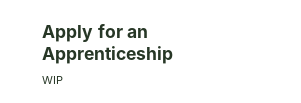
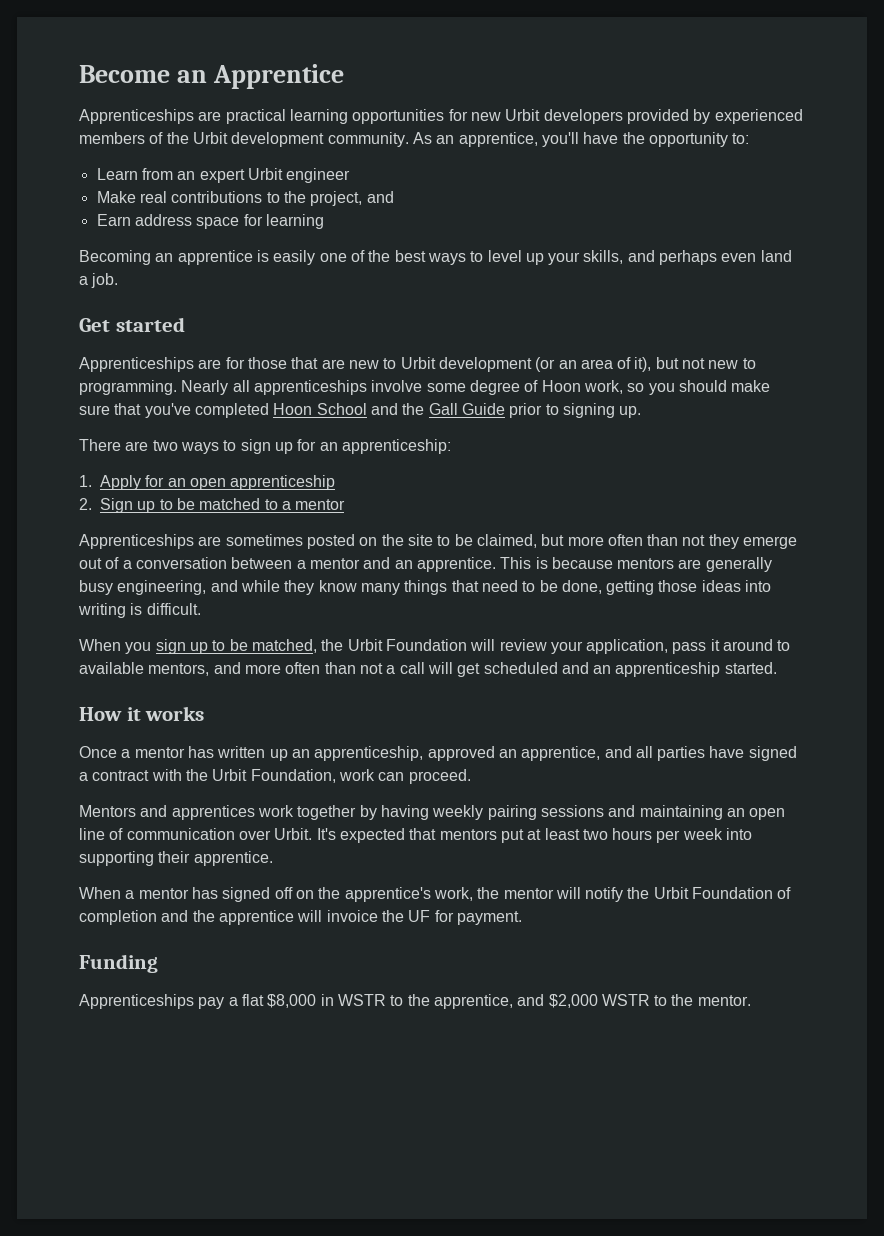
- Apply for an Apprenticeship
- WIP
+ Become an Apprentice
+ Apprenticeships are practical learning opportunities for new Urbit developers provided by experienced members of the Urbit development community. As an apprentice, you'll have the opportunity to:
+ Learn from an expert Urbit engineer
+ Make real contributions to the project, and
+ Earn address space for learning
+ Becoming an apprentice is easily one of the best ways to level up your skills, and perhaps even land a job.
+ Get started
+ Apprenticeships are for those that are new to Urbit development (or an area of it), but not new to programming. Nearly all apprenticeships involve some degree of Hoon work, so you should make sure that you've completed Hoon School and the Gall Guide prior to signing up.
+ There are two ways to sign up for an apprenticeship:
+ 1. Apply for an open apprenticeship
+ 2. Sign up to be matched to a mentor
+ Apprenticeships are sometimes posted on the site to be claimed, but more often than not they emerge out of a conversation between a mentor and an apprentice. This is because mentors are generally busy engineering, and while they know many things that need to be done, getting those ideas into writing is difficult.
+ When you sign up to be matched, the Urbit Foundation will review your application, pass it around to available mentors, and more often than not a call will get scheduled and an apprenticeship started.
+ How it works
+ Once a mentor has written up an apprenticeship, approved an apprentice, and all parties have signed a contract with the Urbit Foundation, work can proceed.
+ Mentors and apprentices work together by having weekly pairing sessions and maintaining an open line of communication over Urbit. It's expected that mentors put at least two hours per week into supporting their apprentice.
+ When a mentor has signed off on the apprentice's work, the mentor will notify the Urbit Foundation of completion and the apprentice will invoice the UF for payment.
+ Funding
+ Apprenticeships pay a flat $8,000 in WSTR to the apprentice, and $2,000 WSTR to the mentor.

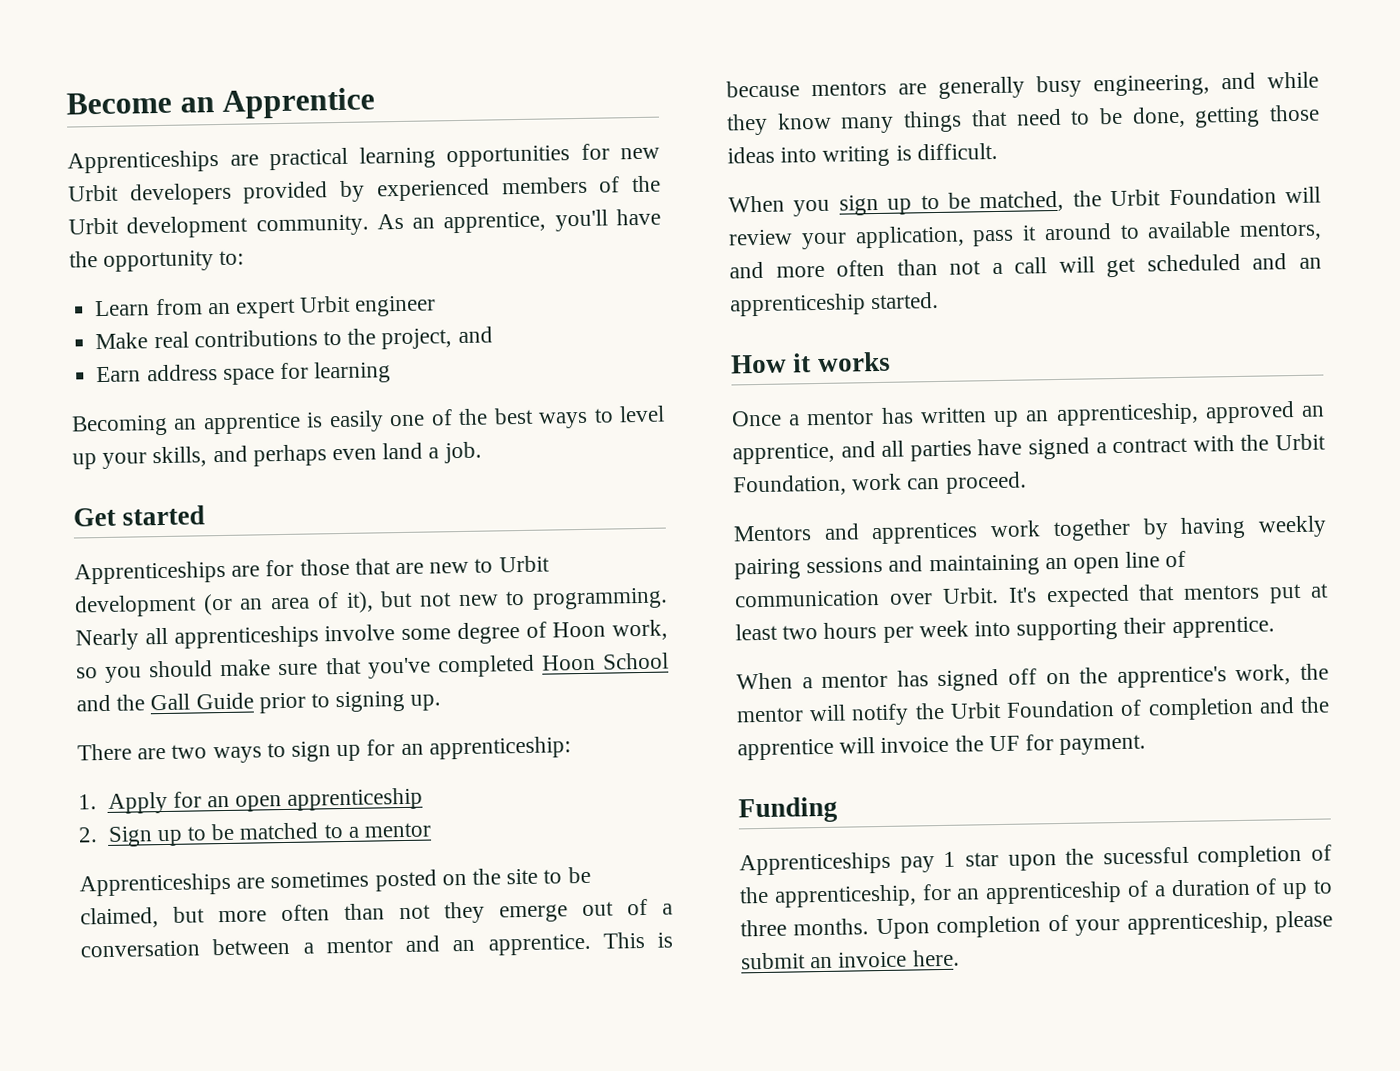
- Apprenticeships pay a flat $8,000 in WSTR to the apprentice, and $2,000 WSTR to the mentor.
+ Apprenticeships pay 1 star upon the sucessful completion of the apprenticeship, for an apprenticeship of a duration of up to three months. Upon completion of your apprenticeship, please submit an invoice here.

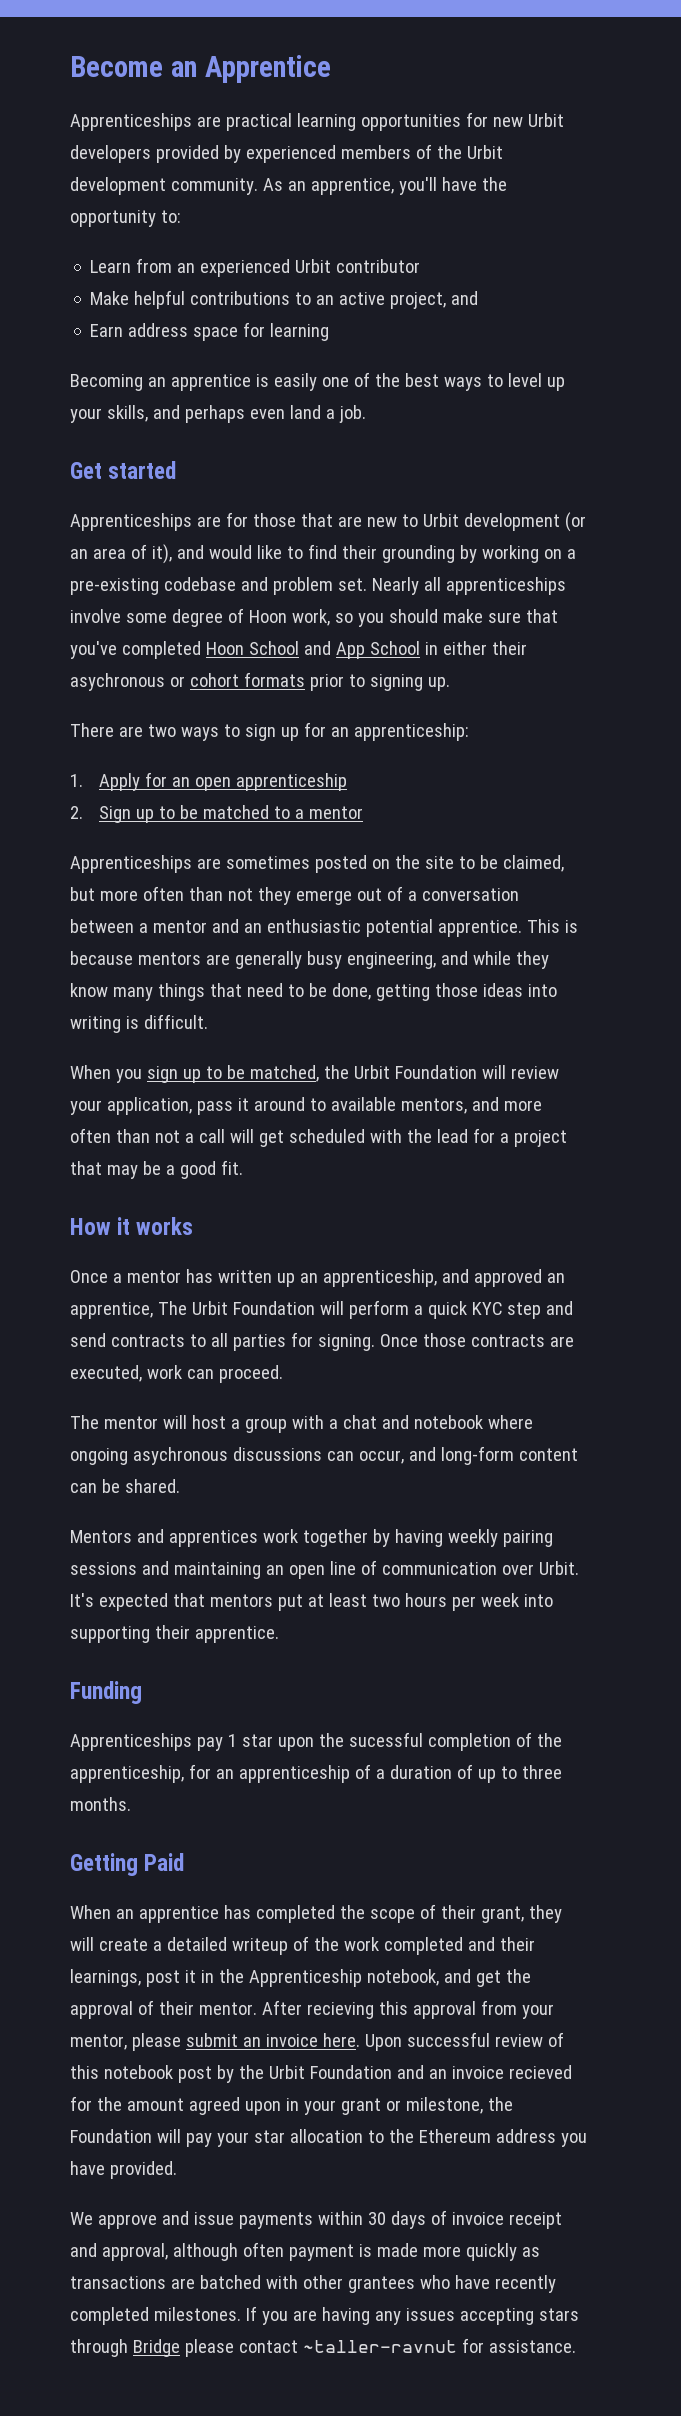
- Learn from an expert Urbit engineer
+ Learn from an experienced Urbit contributor
- Make real contributions to the project, and
+ Make helpful contributions to an active project, and
- Apprenticeships are for those that are new to Urbit development (or an area of it), but not new to programming.
+ Apprenticeships are for those that are new to Urbit development (or an area of it), and would like to find their grounding by working on a pre-existing codebase and problem set.
- Nearly all apprenticeships involve some degree of Hoon work, so you should make sure that you've completed Hoon School and the Gall Guide prior to signing up.
+ Nearly all apprenticeships involve some degree of Hoon work, so you should make sure that you've completed Hoon School and App School in either their asychronous or cohort formats prior to signing up.
- Apprenticeships are sometimes posted on the site to be claimed, but more often than not they emerge out of a conversation between a mentor and an apprentice.
+ Apprenticeships are sometimes posted on the site to be claimed, but more often than not they emerge out of a conversation between a mentor and an enthusiastic potential apprentice.
- When you sign up to be matched, the Urbit Foundation will review your application, pass it around to available mentors, and more often than not a call will get scheduled and an apprenticeship started.
+ When you sign up to be matched, the Urbit Foundation will review your application, pass it around to available mentors, and more often than not a call will get scheduled with the lead for a project that may be a good fit.
- Once a mentor has written up an apprenticeship, approved an apprentice, and all parties have signed a contract with the Urbit Foundation, work can proceed.
+ Once a mentor has written up an apprenticeship, and approved an apprentice, The Urbit Foundation will perform a quick KYC step and send contracts to all parties for signing. Once those contracts are executed, work can proceed.
+ The mentor will host a group with a chat and notebook where ongoing asychronous discussions can occur, and long-form content can be shared.
- When a mentor has signed off on the apprentice's work, the mentor will notify the Urbit Foundation of completion and the apprentice will invoice the UF for payment.
- Apprenticeships pay 1 star upon the sucessful completion of the apprenticeship, for an apprenticeship of a duration of up to three months. Upon completion of your apprenticeship, please submit an invoice here.
+ Apprenticeships pay 1 star upon the sucessful completion of the apprenticeship, for an apprenticeship of a duration of up to three months.
+ Getting Paid
+ When an apprentice has completed the scope of their grant, they will create a detailed writeup of the work completed and their learnings, post it in the Apprenticeship notebook, and get the approval of their mentor. After recieving this approval from your mentor, please submit an invoice here.
+ Upon successful review of this notebook post by the Urbit Foundation and an invoice recieved for the amount agreed upon in your grant or milestone, the Foundation will pay your star allocation to the Ethereum address you have provided.
+ We approve and issue payments within 30 days of invoice receipt and approval, although often payment is made more quickly as transactions are batched with other grantees who have recently completed milestones. If you are having any issues accepting stars through Bridge please contact ~taller-ravnut for assistance.

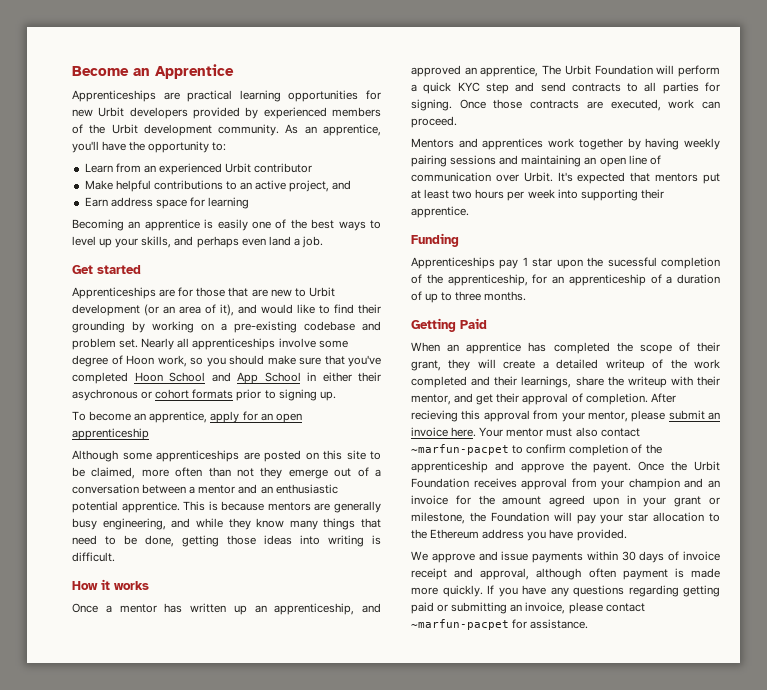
- There are two ways to sign up for an apprenticeship:
- 1. Apply for an open apprenticeship
- 2. Sign up to be matched to a mentor
- Apprenticeships are sometimes posted on the site to be claimed, but more often than not they emerge out of a conversation between a mentor and an enthusiastic potential apprentice.
+ To become an apprentice, apply for an open apprenticeship
+ Although some apprenticeships are posted on this site to be claimed, more often than not they emerge out of a conversation between a mentor and an enthusiastic potential apprentice.
- When you sign up to be matched, the Urbit Foundation will review your application, pass it around to available mentors, and more often than not a call will get scheduled with the lead for a project that may be a good fit.
- The mentor will host a group with a chat and notebook where ongoing asychronous discussions can occur, and long-form content can be shared.
- When an apprentice has completed the scope of their grant, they will create a detailed writeup of the work completed and their learnings, post it in the Apprenticeship notebook, and get the approval of their mentor.
+ When an apprentice has completed the scope of their grant, they will create a detailed writeup of the work completed and their learnings, share the writeup with their mentor, and get their approval of completion.
- Upon successful review of this notebook post by the Urbit Foundation and an invoice recieved for the amount agreed upon in your grant or milestone, the Foundation will pay your star allocation to the Ethereum address you have provided.
+ Your mentor must also contact ~marfun-pacpet to confirm completion of the apprenticeship and approve the payent. Once the Urbit Foundation receives approval from your champion and an invoice for the amount agreed upon in your grant or milestone, the Foundation will pay your star allocation to the Ethereum address you have provided.
- We approve and issue payments within 30 days of invoice receipt and approval, although often payment is made more quickly as transactions are batched with other grantees who have recently completed milestones. If you are having any issues accepting stars through Bridge please contact ~taller-ravnut for assistance.
+ We approve and issue payments within 30 days of invoice receipt and approval, although often payment is made more quickly. If you have any questions regarding getting paid or submitting an invoice, please contact ~marfun-pacpet for assistance.

